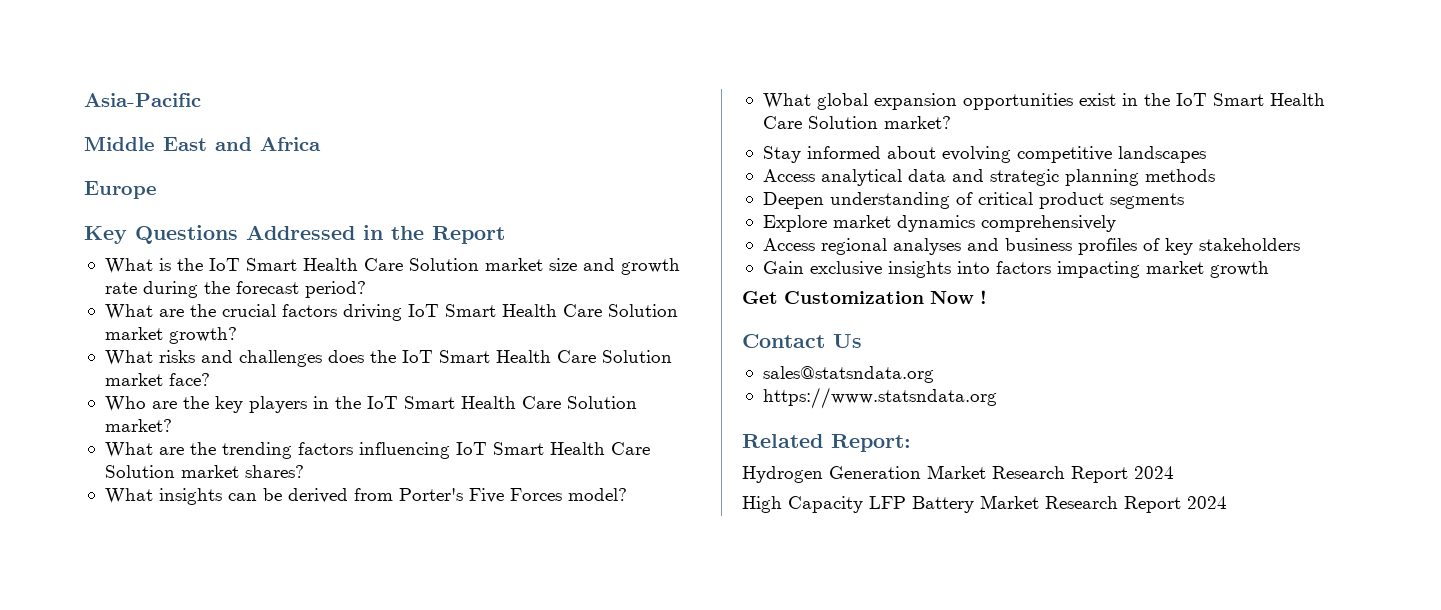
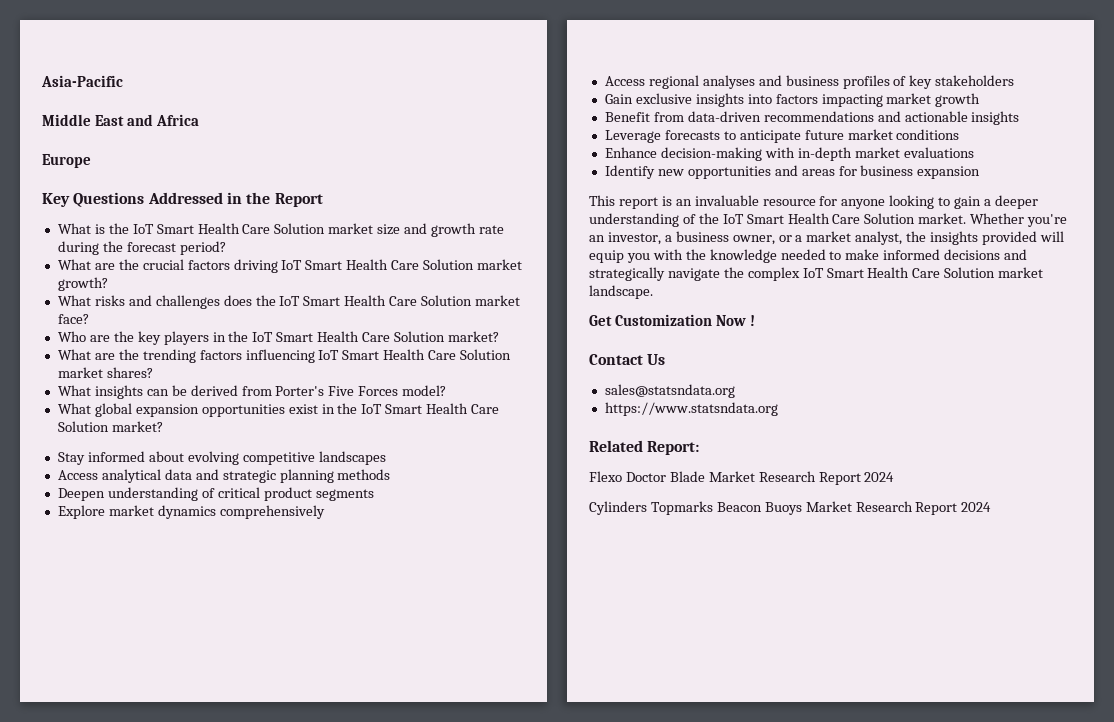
+ Benefit from data-driven recommendations and actionable insights
+ Leverage forecasts to anticipate future market conditions
+ Enhance decision-making with in-depth market evaluations
+ Identify new opportunities and areas for business expansion
+ This report is an invaluable resource for anyone looking to gain a deeper understanding of the IoT Smart Health Care Solution market. Whether you're an investor, a business owner, or a market analyst, the insights provided will equip you with the knowledge needed to make informed decisions and strategically navigate the complex IoT Smart Health Care Solution market landscape.
- Hydrogen Generation Market Research Report 2024
+ Flexo Doctor Blade Market Research Report 2024
- High Capacity LFP Battery Market Research Report 2024
+ Cylinders Topmarks Beacon Buoys Market Research Report 2024

